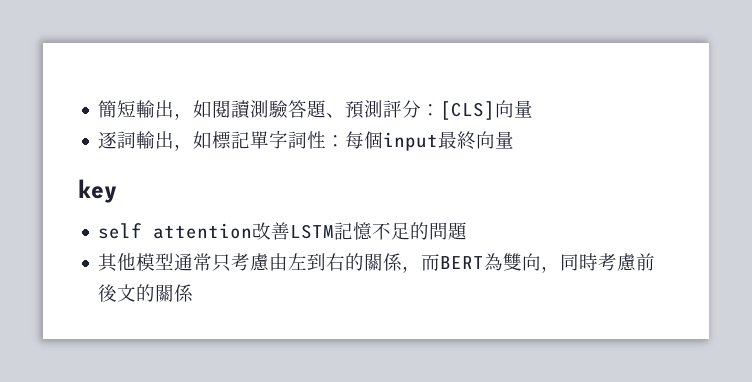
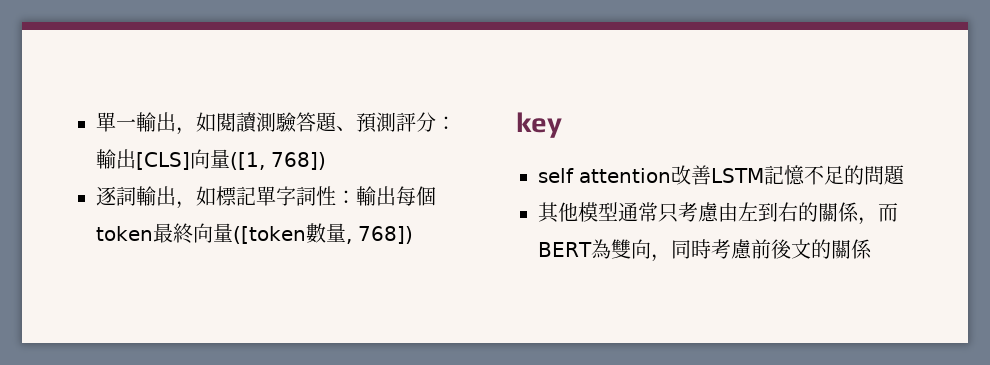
- 簡短輸出，如閱讀測驗答題、預測評分：[CLS]向量
+ 單一輸出，如閱讀測驗答題、預測評分：輸出[CLS]向量([1, 768])
- 逐詞輸出，如標記單字詞性：每個input最終向量
+ 逐詞輸出，如標記單字詞性：輸出每個token最終向量([token數量, 768])

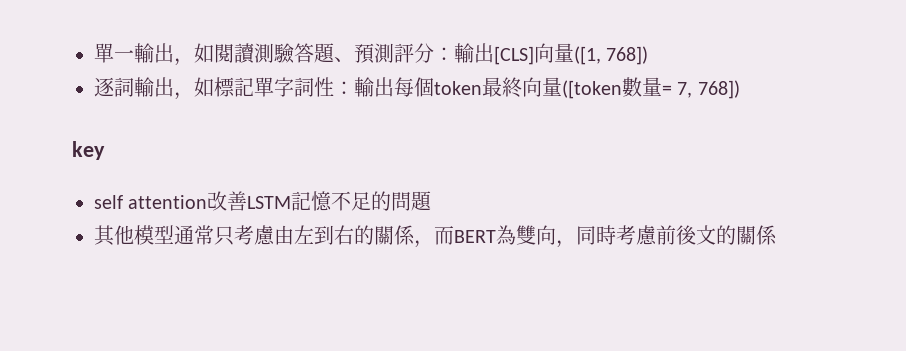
- 逐詞輸出，如標記單字詞性：輸出每個token最終向量([token數量, 768])
+ 逐詞輸出，如標記單字詞性：輸出每個token最終向量([token數量= 7, 768])

